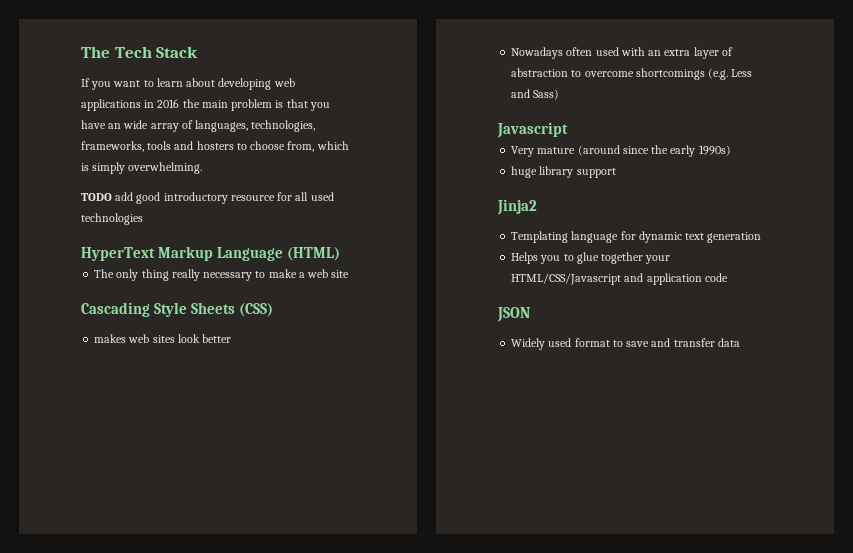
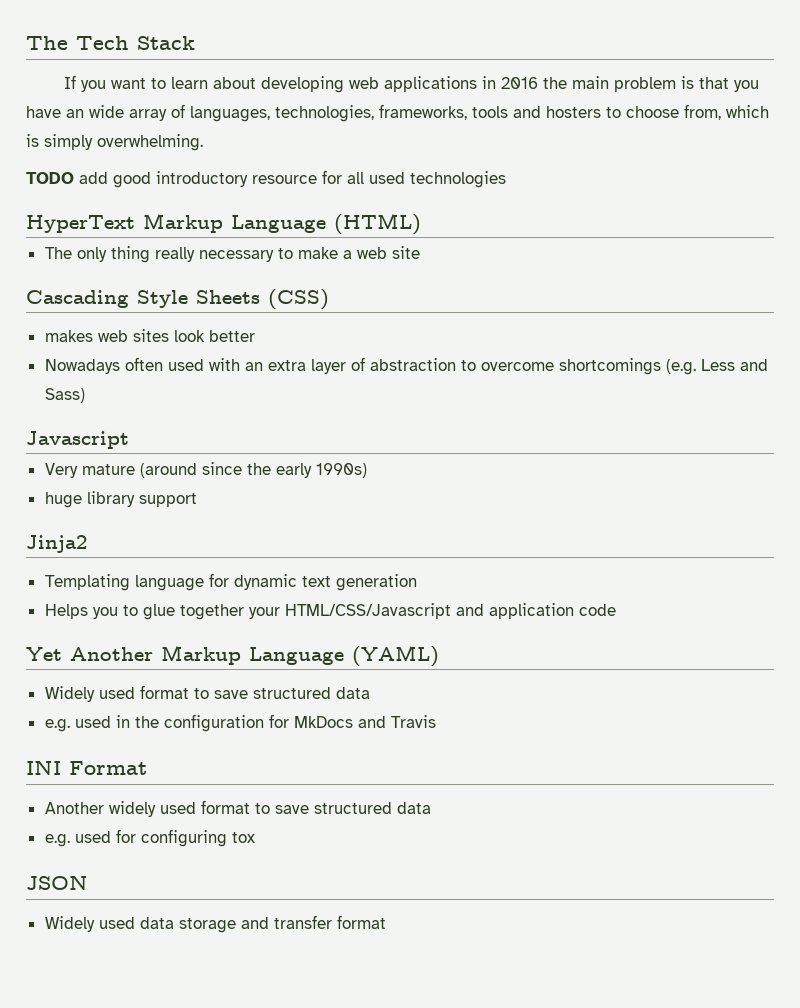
- JSON
+ Yet Another Markup Language (YAML)
- Widely used format to save and transfer data
+ Widely used format to save structured data
+ e.g. used in the configuration for MkDocs and Travis
+ INI Format
+ Another widely used format to save structured data
+ e.g. used for configuring tox
+ JSON
+ Widely used data storage and transfer format

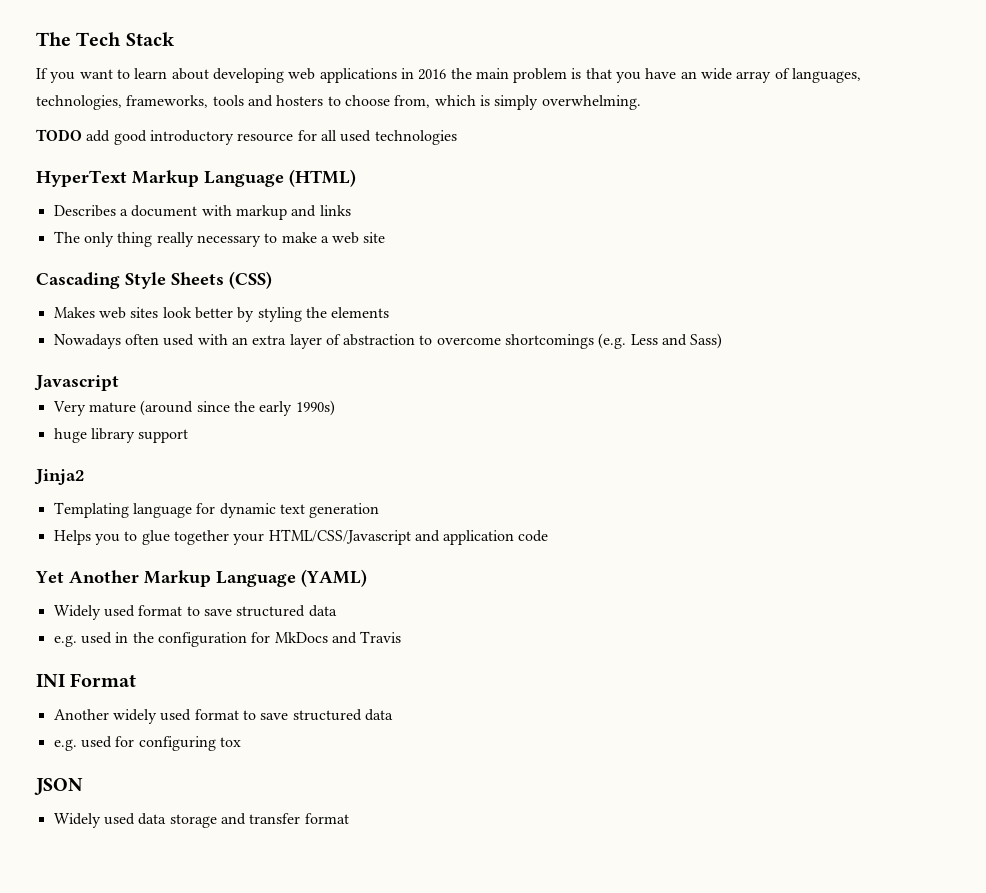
+ Describes a document with markup and links
- makes web sites look better
+ Makes web sites look better by styling the elements

